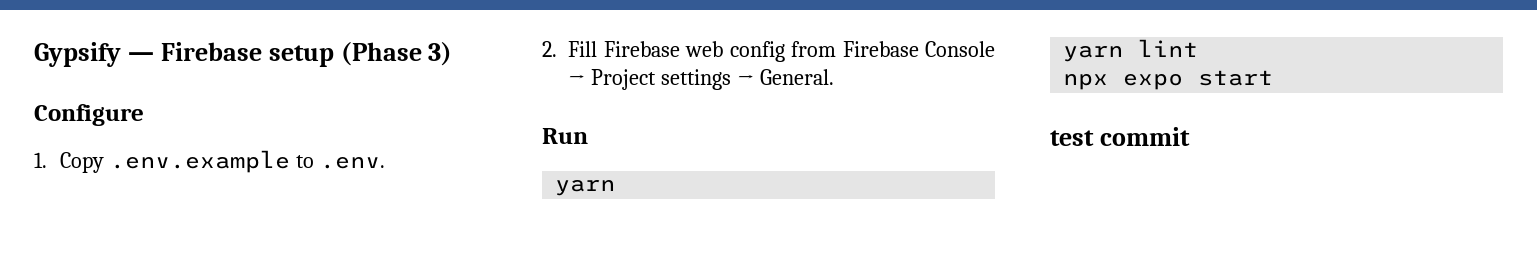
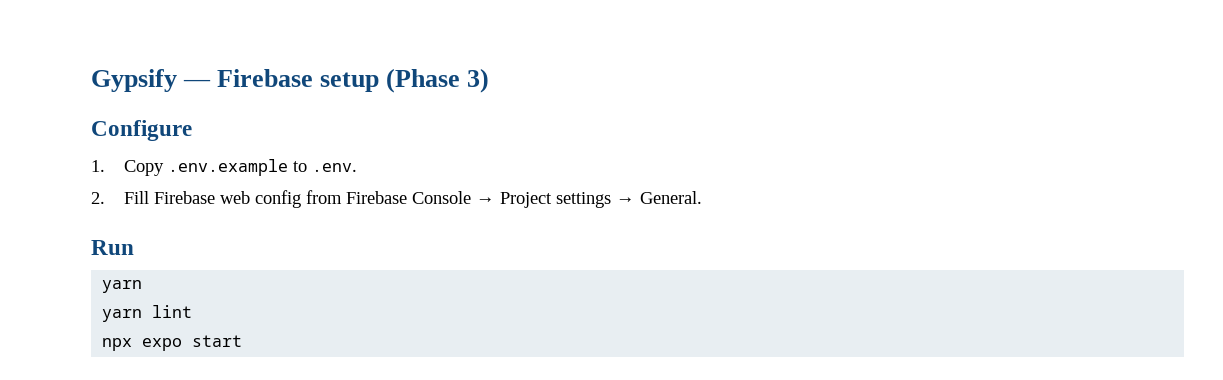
- test commit

